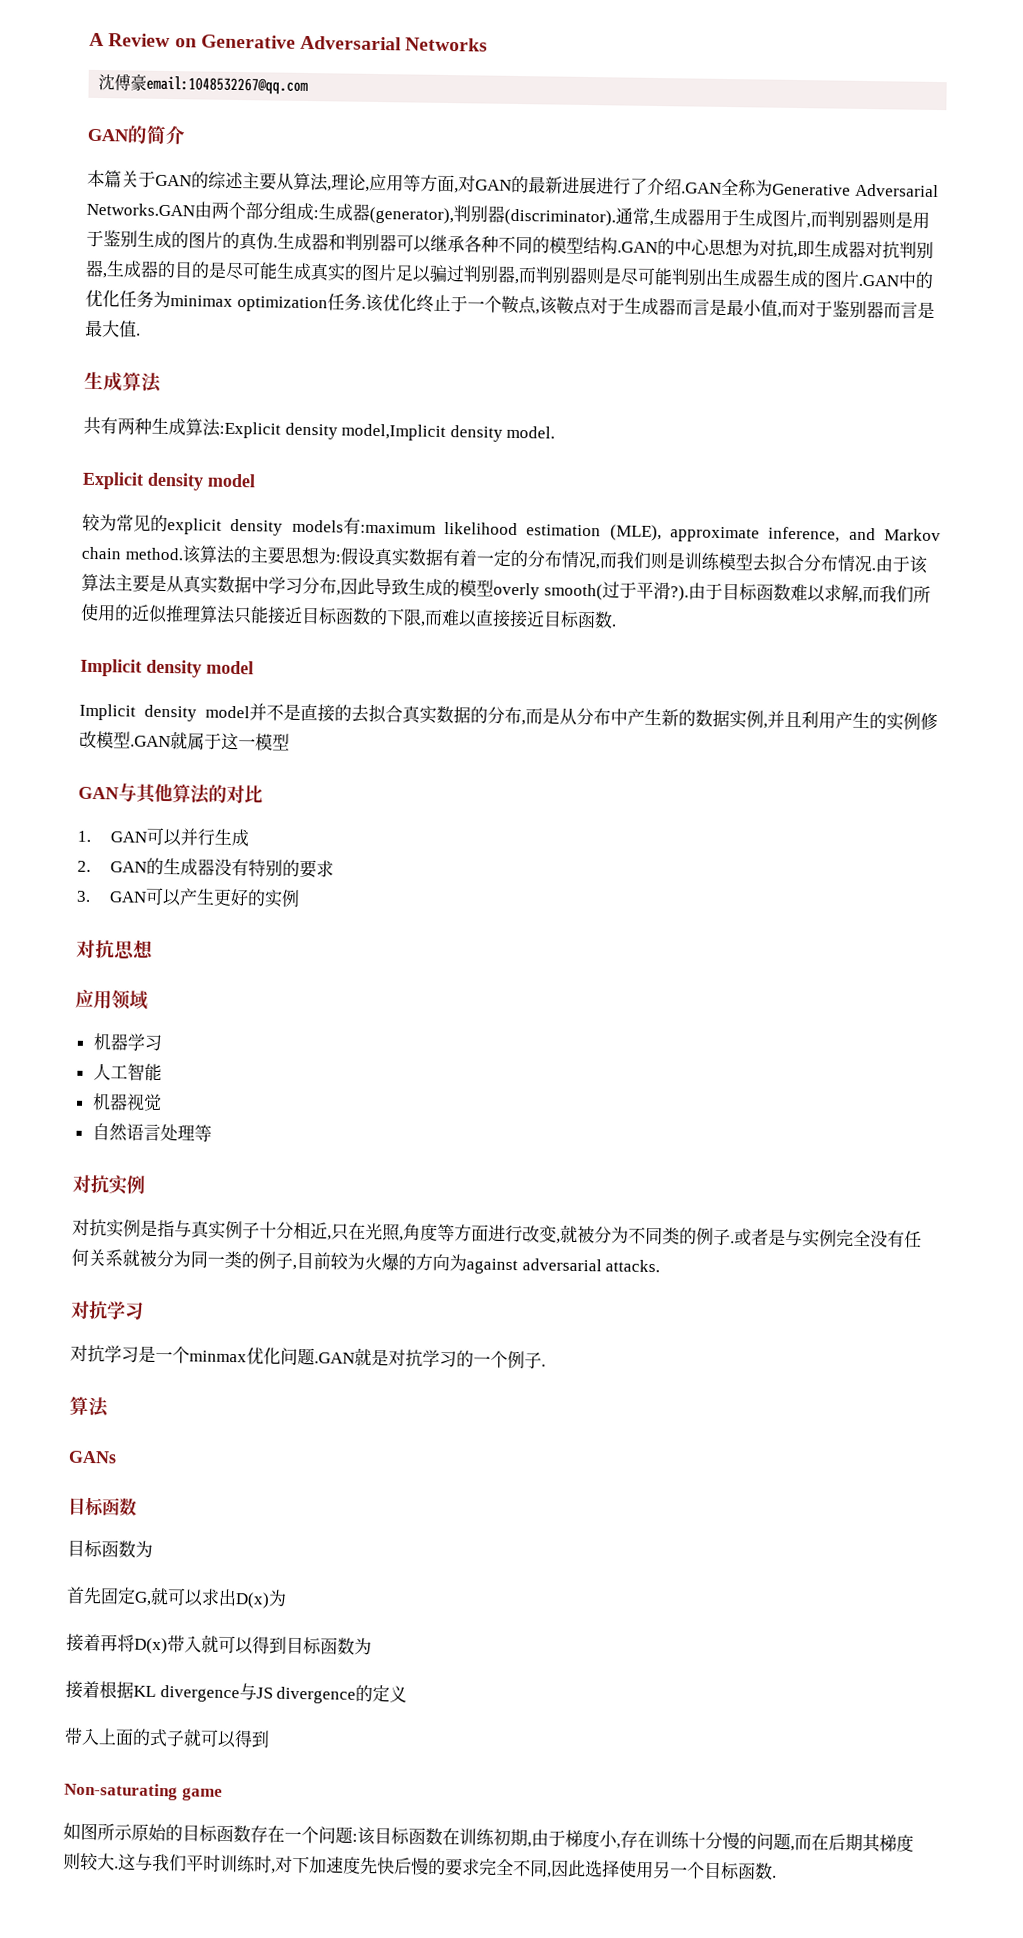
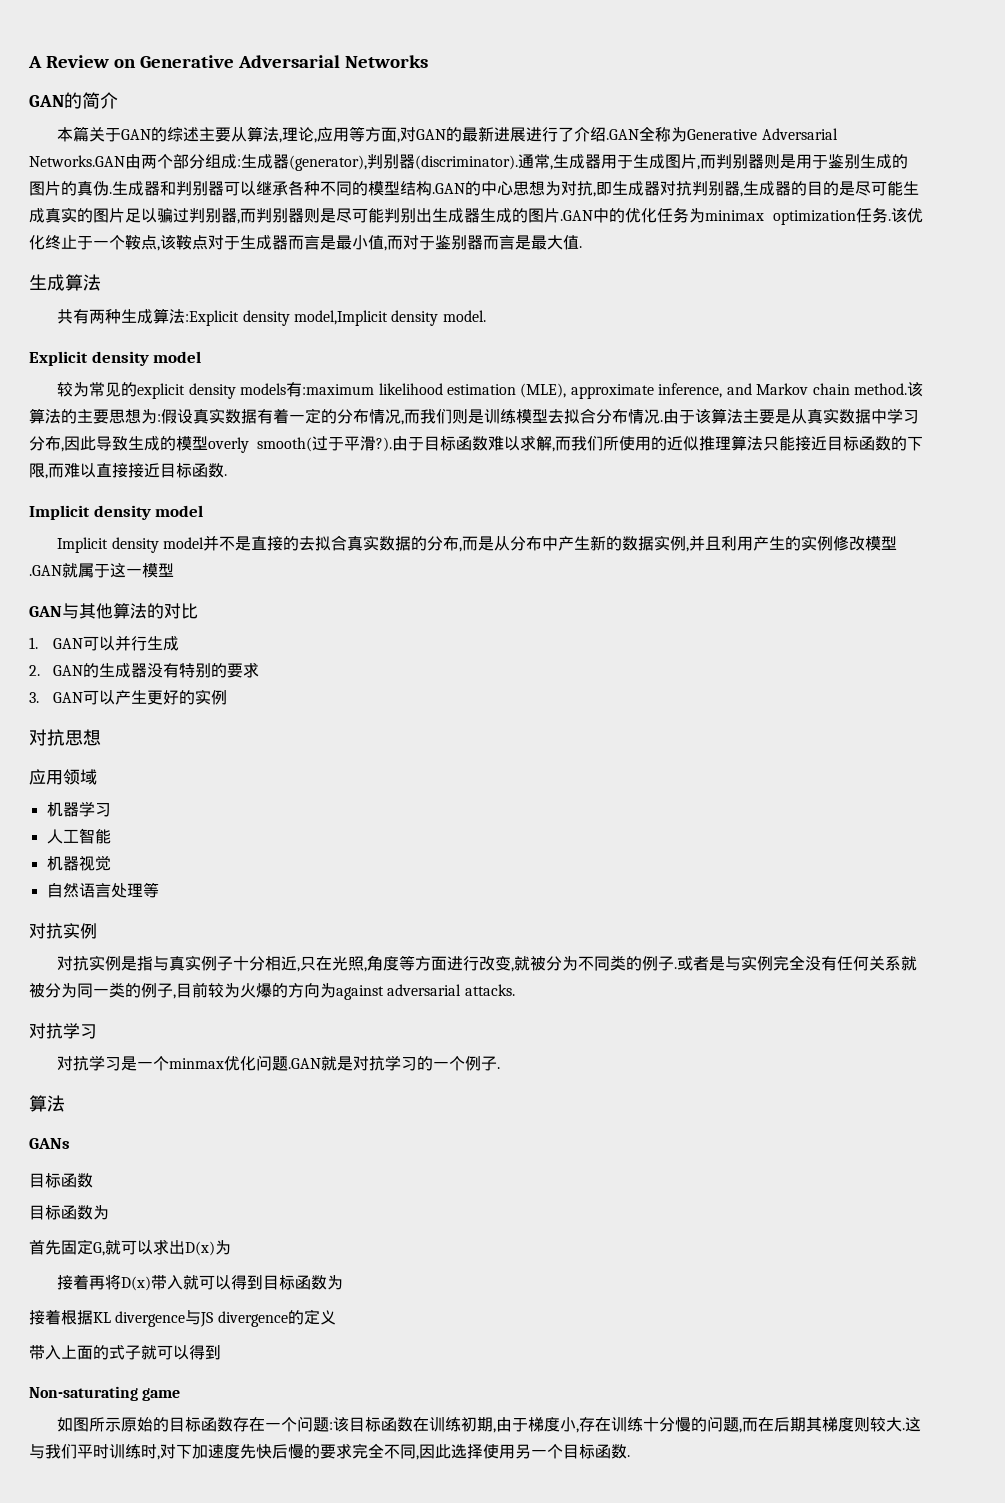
- 沈傅豪email:1048532267@qq.com

